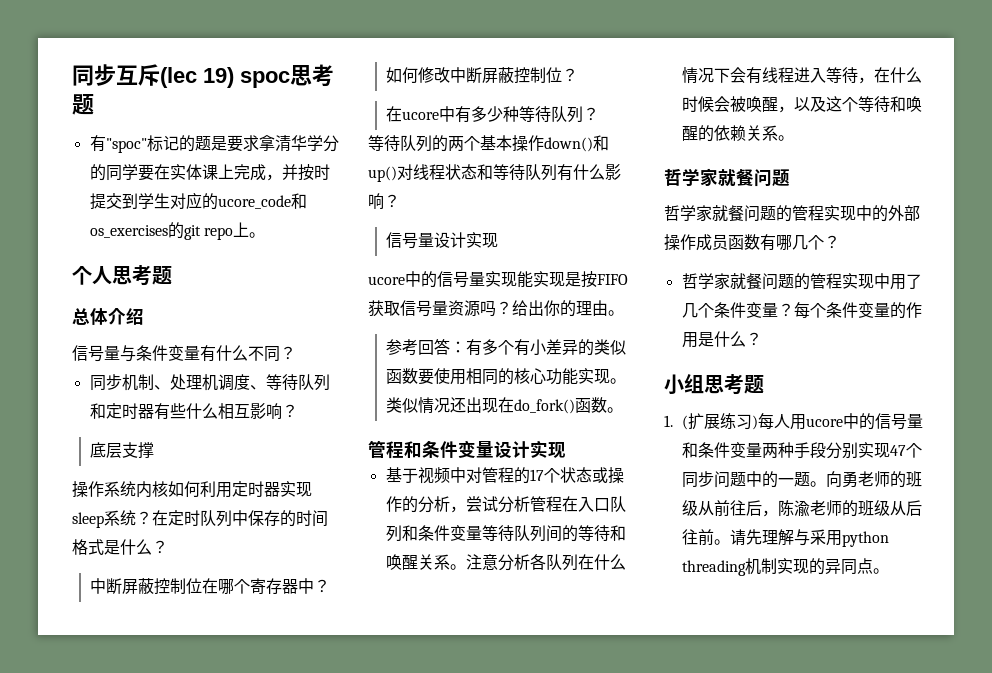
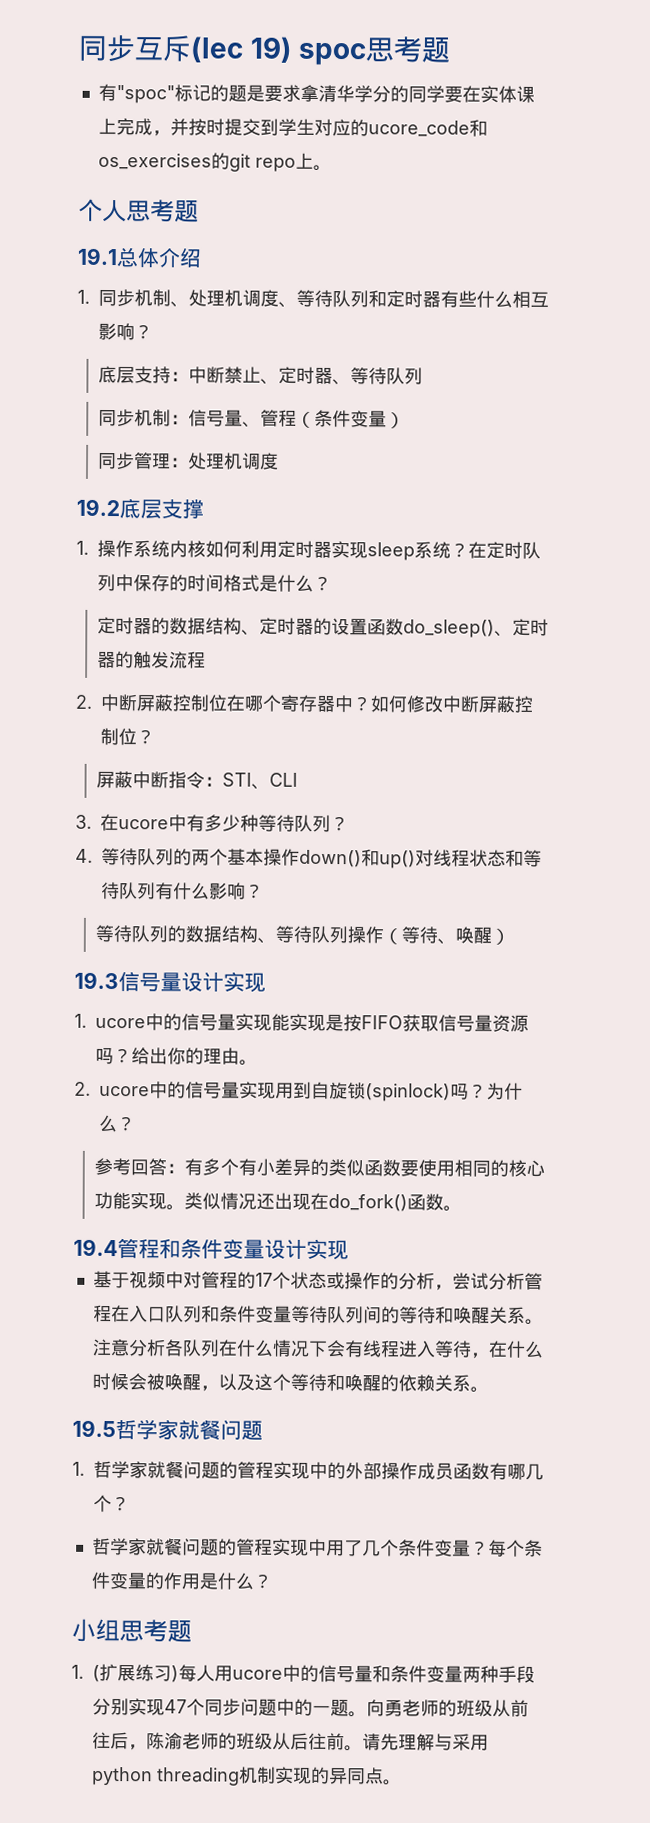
- 总体介绍
+ 19.1总体介绍
- 信号量与条件变量有什么不同？
- 同步机制、处理机调度、等待队列和定时器有些什么相互影响？
+ 1.同步机制、处理机调度、等待队列和定时器有些什么相互影响？
- 底层支撑
+ 底层支持：中断禁止、定时器、等待队列
+ 同步机制：信号量、管程（条件变量）
+ 同步管理：处理机调度
+ 19.2底层支撑
- 操作系统内核如何利用定时器实现sleep系统？
+ 1.操作系统内核如何利用定时器实现sleep系统？
- 中断屏蔽控制位在哪个寄存器中？
+ 定时器的数据结构、定时器的设置函数do_sleep()、定时器的触发流程
+ 2.中断屏蔽控制位在哪个寄存器中？
- 在ucore中有多少种等待队列？
+ 屏蔽中断指令：STI、CLI
+ 3.在ucore中有多少种等待队列？
- 等待队列的两个基本操作down()和up()对线程状态和等待队列有什么影响？
+ 4.等待队列的两个基本操作down()和up()对线程状态和等待队列有什么影响？
- 信号量设计实现
+ 等待队列的数据结构、等待队列操作（等待、唤醒）
+ 19.3信号量设计实现
- ucore中的信号量实现能实现是按FIFO获取信号量资源吗？
+ 1. ucore中的信号量实现能实现是按FIFO获取信号量资源吗？
+ 2. ucore中的信号量实现用到自旋锁(spinlock)吗？为什么？
- 管程和条件变量设计实现
+ 19.4管程和条件变量设计实现
  注意分析各队列在什么情况下会有线程进入等待，在什么时候会被唤醒，以及这个等待和唤醒的依赖关系。
- 哲学家就餐问题
+ 19.5哲学家就餐问题
- 哲学家就餐问题的管程实现中的外部操作成员函数有哪几个？
+ 1.哲学家就餐问题的管程实现中的外部操作成员函数有哪几个？

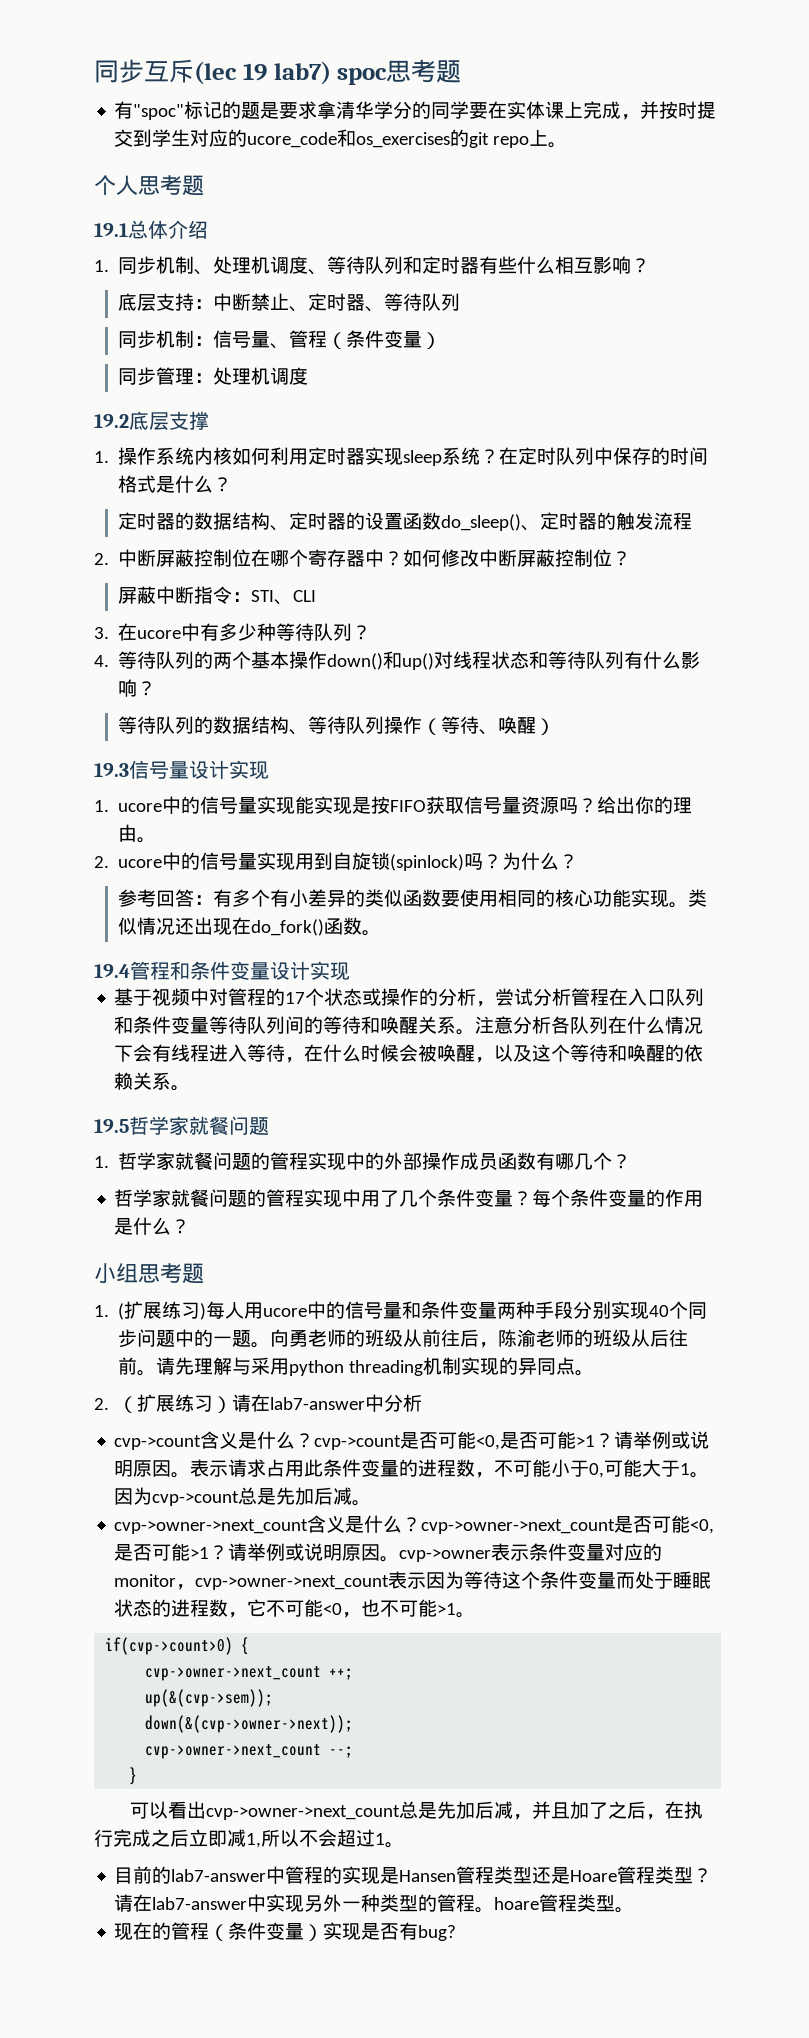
- 同步互斥(lec 19) spoc思考题
+ 同步互斥(lec 19 lab7) spoc思考题
- 1. (扩展练习)每人用ucore中的信号量和条件变量两种手段分别实现47个同步问题中的一题。
+ 1. (扩展练习)每人用ucore中的信号量和条件变量两种手段分别实现40个同步问题中的一题。
+ 2.（扩展练习）请在lab7-answer中分析
+ cvp->count含义是什么？cvp->count是否可能<0,是否可能>1？请举例或说明原因。表示请求占用此条件变量的进程数，不可能小于0,可能大于1。因为cvp->count总是先加后减。
+ cvp->owner->next_count含义是什么？cvp->owner->next_count是否可能<0,是否可能>1？请举例或说明原因。cvp->owner表示条件变量对应的monitor，cvp->owner->next_count表示因为等待这个条件变量而处于睡眠状态的进程数，它不可能<0，也不可能>1。
+ if(cvp->count>0) {
+ cvp->owner->next_count ++;
+ up(&(cvp->sem));
+ down(&(cvp->owner->next));
+ cvp->owner->next_count --;
+ }
+ 可以看出cvp->owner->next_count总是先加后减，并且加了之后，在执行完成之后立即减1,所以不会超过1。
+ 目前的lab7-answer中管程的实现是Hansen管程类型还是Hoare管程类型？请在lab7-answer中实现另外一种类型的管程。hoare管程类型。
+ 现在的管程（条件变量）实现是否有bug?

